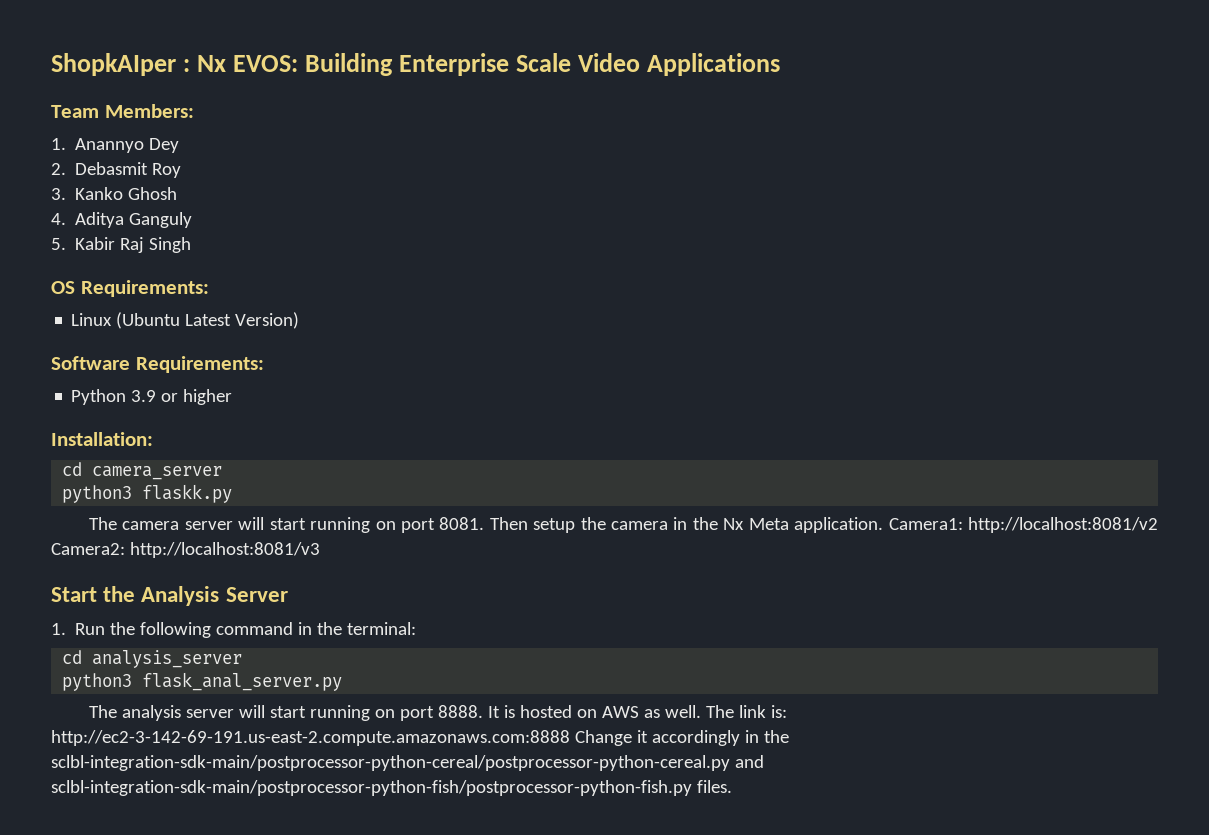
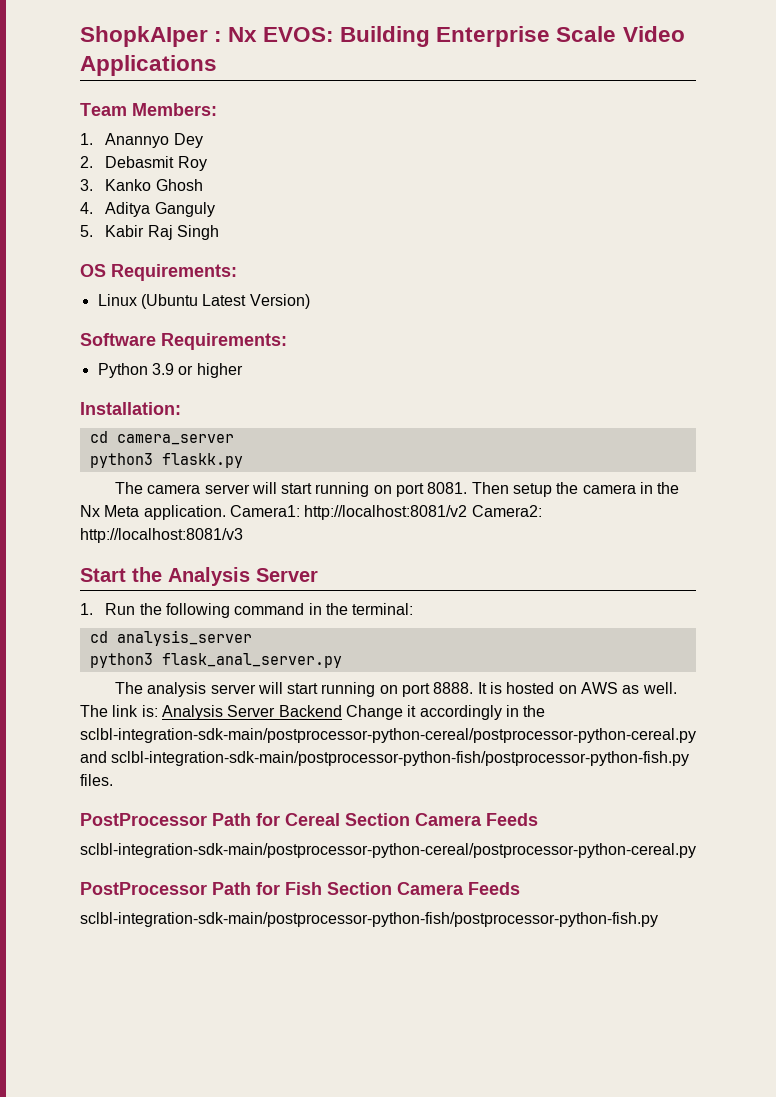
- The link is: http://ec2-3-142-69-191.us-east-2.compute.amazonaws.com:8888 Change it accordingly in the sclbl-integration-sdk-main/postprocessor-python-cereal/postprocessor-python-cereal.py and sclbl-integration-sdk-main/postprocessor-python-fish/postprocessor-python-fish.py files.
+ The link is: Analysis Server Backend Change it accordingly in the sclbl-integration-sdk-main/postprocessor-python-cereal/postprocessor-python-cereal.py and sclbl-integration-sdk-main/postprocessor-python-fish/postprocessor-python-fish.py files.
+ PostProcessor Path for Cereal Section Camera Feeds
+ sclbl-integration-sdk-main/postprocessor-python-cereal/postprocessor-python-cereal.py
+ PostProcessor Path for Fish Section Camera Feeds
+ sclbl-integration-sdk-main/postprocessor-python-fish/postprocessor-python-fish.py

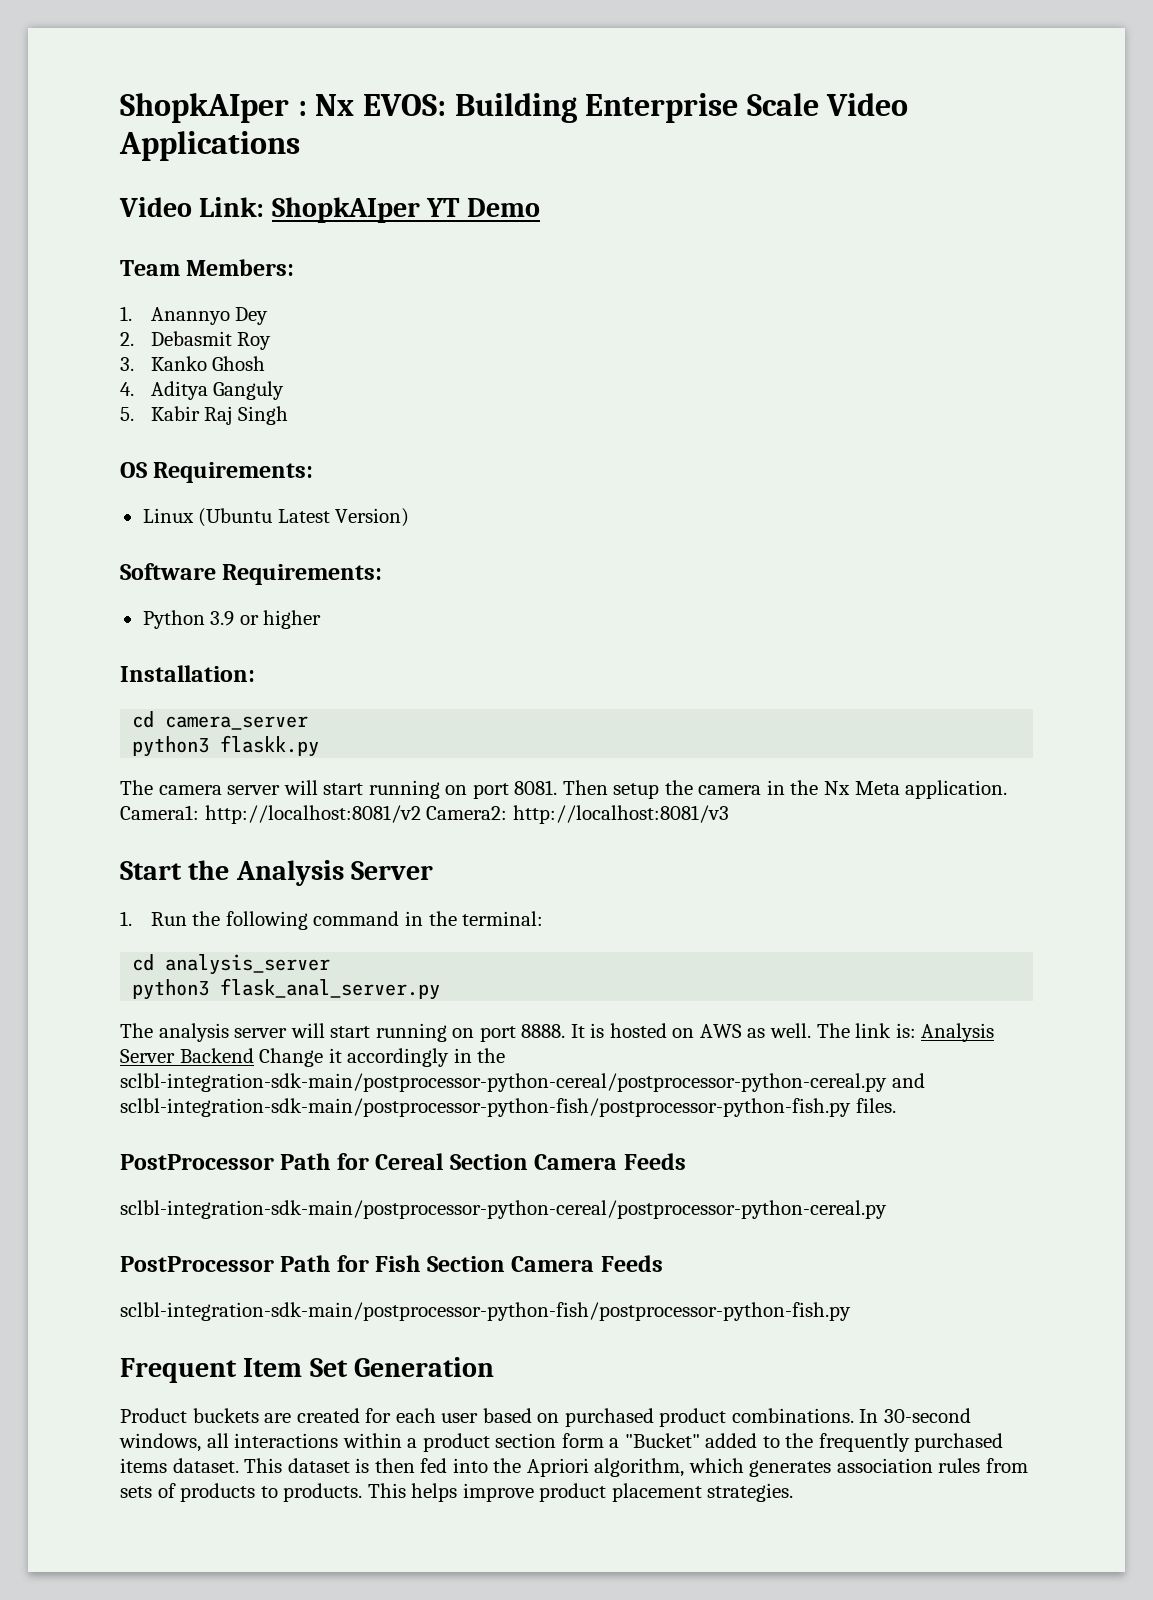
+ Video Link: ShopkAIper YT Demo
+ Frequent Item Set Generation
+ Product buckets are created for each user based on purchased product combinations. In 30-second windows, all interactions within a product section form a "Bucket" added to the frequently purchased items dataset. This dataset is then fed into the Apriori algorithm, which generates association rules from sets of products to products. This helps improve product placement strategies.

